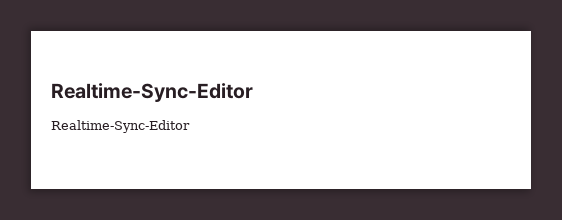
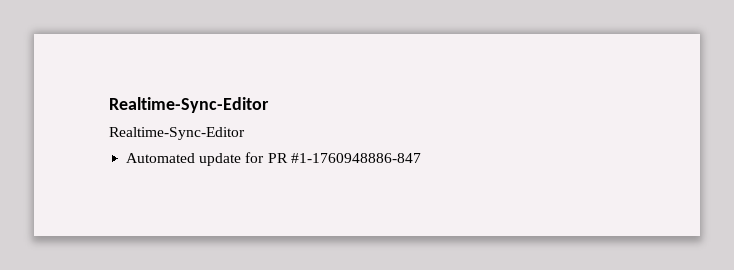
+ Automated update for PR #1-1760948886-847

